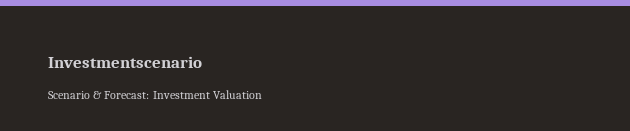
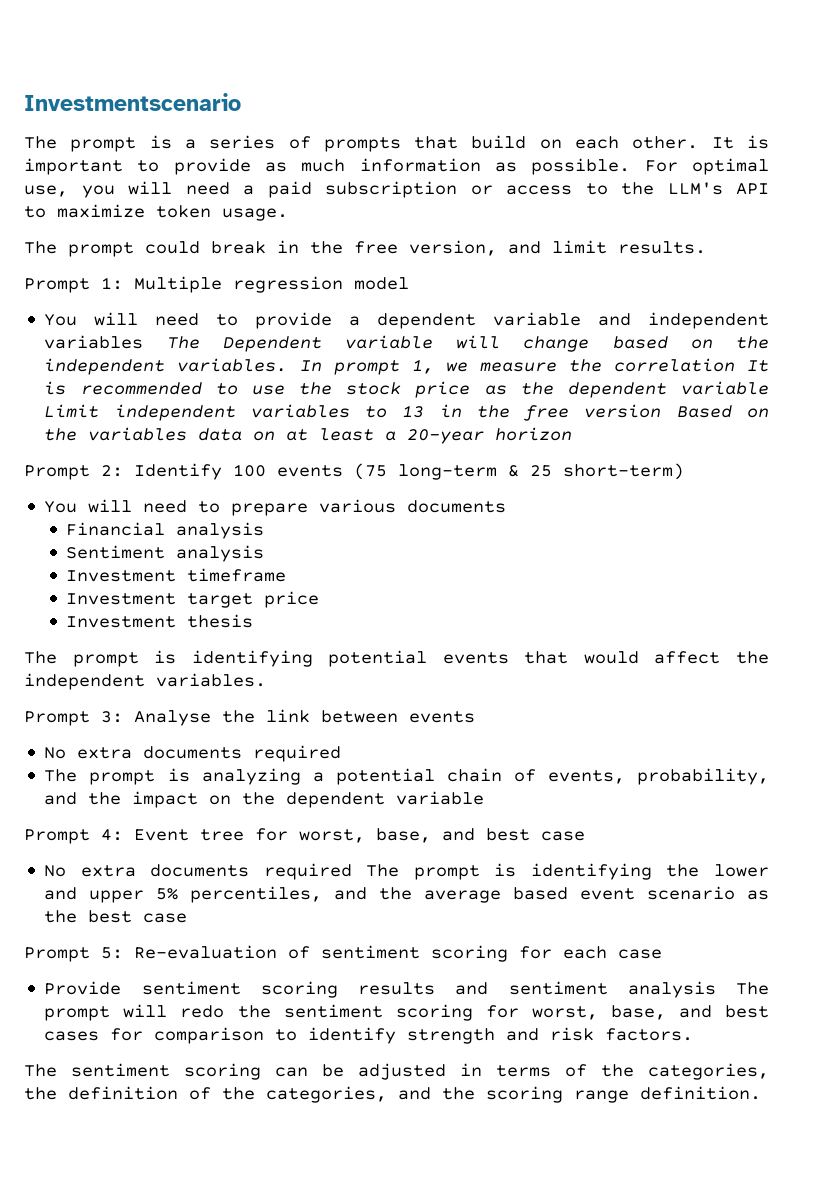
- Scenario & Forecast: Investment Valuation
+ The prompt is a series of prompts that build on each other. It is important to provide as much information as possible. For optimal use, you will need a paid subscription or access to the LLM's API to maximize token usage.
+ The prompt could break in the free version, and limit results.
+ Prompt 1: Multiple regression model
+ You will need to provide a dependent variable and independent variables The Dependent variable will change based on the independent variables. In prompt 1, we measure the correlation It is recommended to use the stock price as the dependent variable Limit independent variables to 13 in the free version Based on the variables data on at least a 20-year horizon
+ Prompt 2: Identify 100 events (75 long-term & 25 short-term)
+ You will need to prepare various documents
+ Financial analysis
+ Sentiment analysis
+ Investment timeframe
+ Investment target price
+ Investment thesis
+ The prompt is identifying potential events that would affect the independent variables.
+ Prompt 3: Analyse the link between events
+ No extra documents required
+ The prompt is analyzing a potential chain of events, probability, and the impact on the dependent variable
+ Prompt 4: Event tree for worst, base, and best case
+ No extra documents required The prompt is identifying the lower and upper 5% percentiles, and the average based event scenario as the best case
+ Prompt 5: Re-evaluation of sentiment scoring for each case
+ Provide sentiment scoring results and sentiment analysis The prompt will redo the sentiment scoring for worst, base, and best cases for comparison to identify strength and risk factors.
+ The sentiment scoring can be adjusted in terms of the categories, the definition of the categories, and the scoring range definition.

